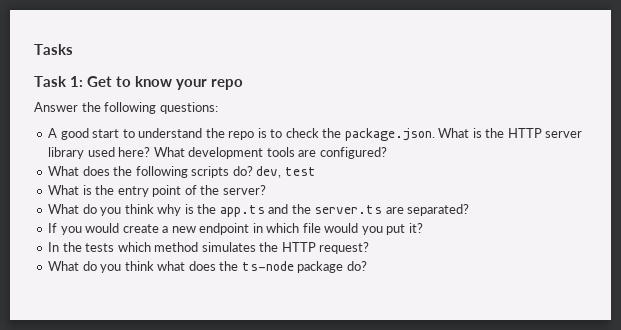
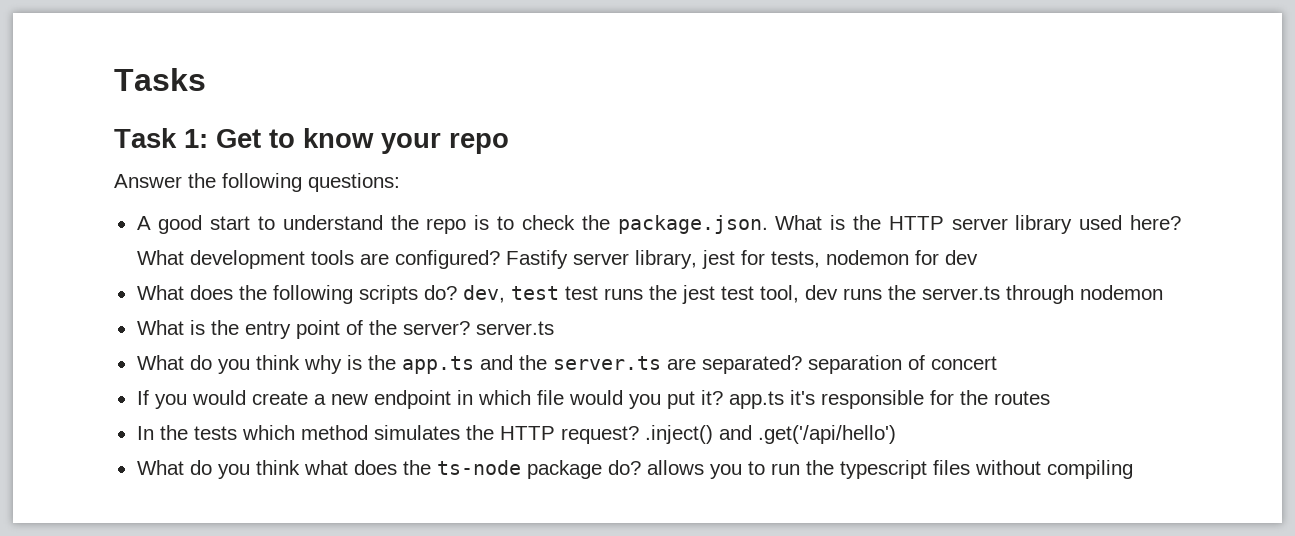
+ Fastify server library, jest for tests, nodemon for dev
- What does the following scripts do? dev, test
+ What does the following scripts do? dev, test test runs the jest test tool, dev runs the server.ts through nodemon
- What is the entry point of the server?
+ What is the entry point of the server? server.ts
- What do you think why is the app.ts and the server.ts are separated?
+ What do you think why is the app.ts and the server.ts are separated? separation of concert
- If you would create a new endpoint in which file would you put it?
+ If you would create a new endpoint in which file would you put it? app.ts it's responsible for the routes
- In the tests which method simulates the HTTP request?
+ In the tests which method simulates the HTTP request? .inject() and .get('/api/hello')
- What do you think what does the ts-node package do?
+ What do you think what does the ts-node package do? allows you to run the typescript files without compiling

